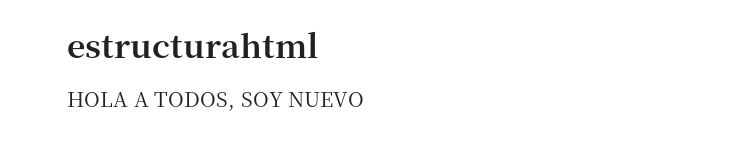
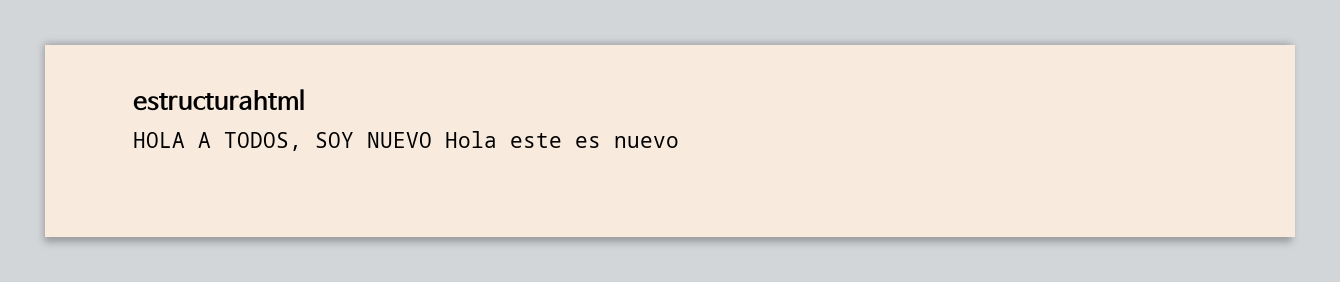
- HOLA A TODOS, SOY NUEVO
+ HOLA A TODOS, SOY NUEVO Hola este es nuevo

